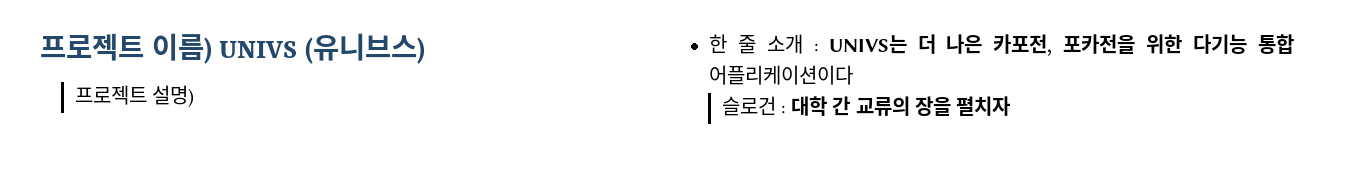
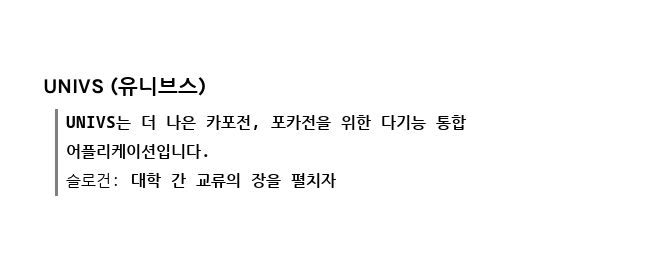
- 프로젝트 이름) UNIVS (유니브스)
+ UNIVS (유니브스)
- 프로젝트 설명)
- 한 줄 소개 : UNIVS는 더 나은 카포전, 포카전을 위한 다기능 통합 어플리케이션이다
- 슬로건 : 대학 간 교류의 장을 펼치자
+ UNIVS는 더 나은 카포전, 포카전을 위한 다기능 통합 어플리케이션입니다.
+ 슬로건: 대학 간 교류의 장을 펼치자

